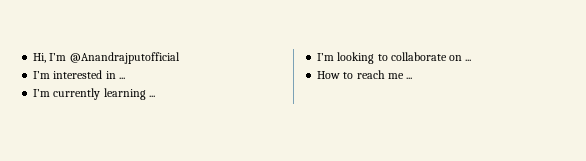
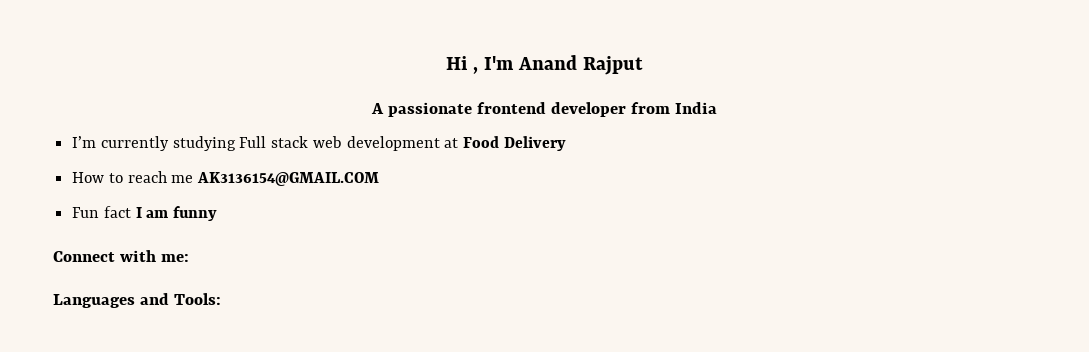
- Hi, I’m @Anandrajputofficial
- I’m interested in ...
- I’m currently learning ...
- I’m looking to collaborate on ...
- How to reach me ...
+ Hi , I'm Anand Rajput
+ A passionate frontend developer from India
+ I’m currently studying Full stack web development at Food Delivery
+ How to reach me AK3136154@GMAIL.COM
+ Fun fact I am funny
+ Connect with me:
+ Languages and Tools:

